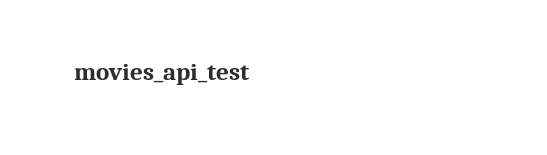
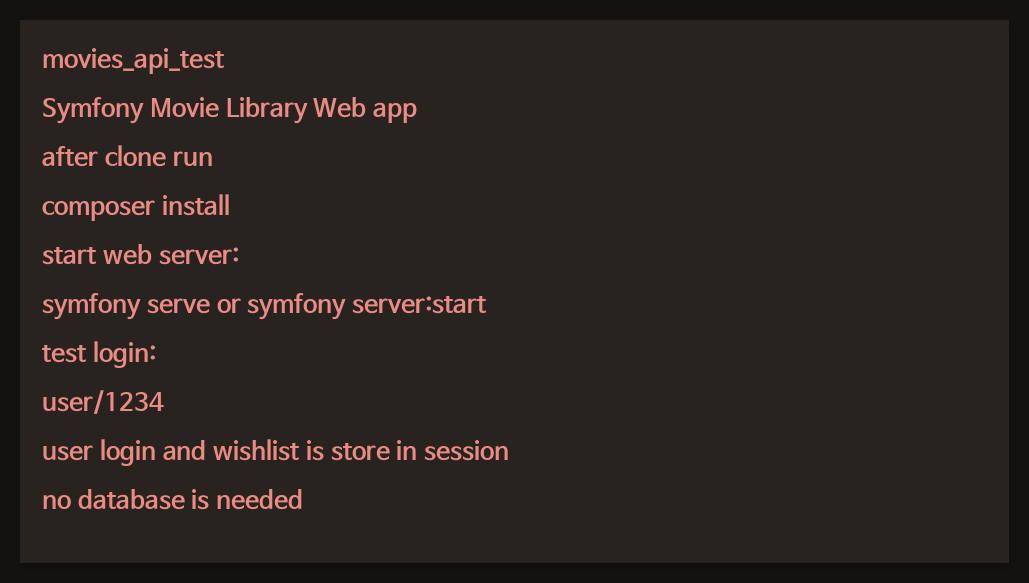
+ Symfony Movie Library Web app
+ after clone run
+ composer install
+ start web server:
+ symfony serve or symfony server:start
+ test login:
+ user/1234
+ user login and wishlist is store in session
+ no database is needed

